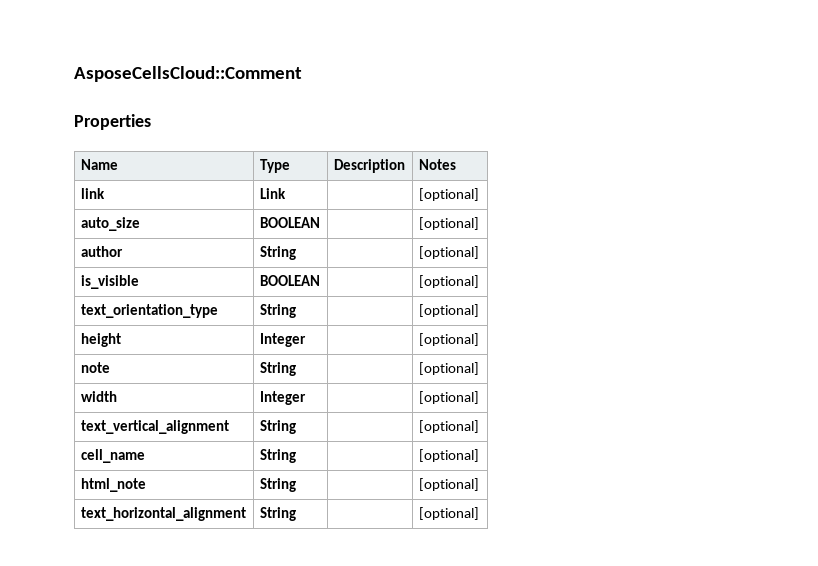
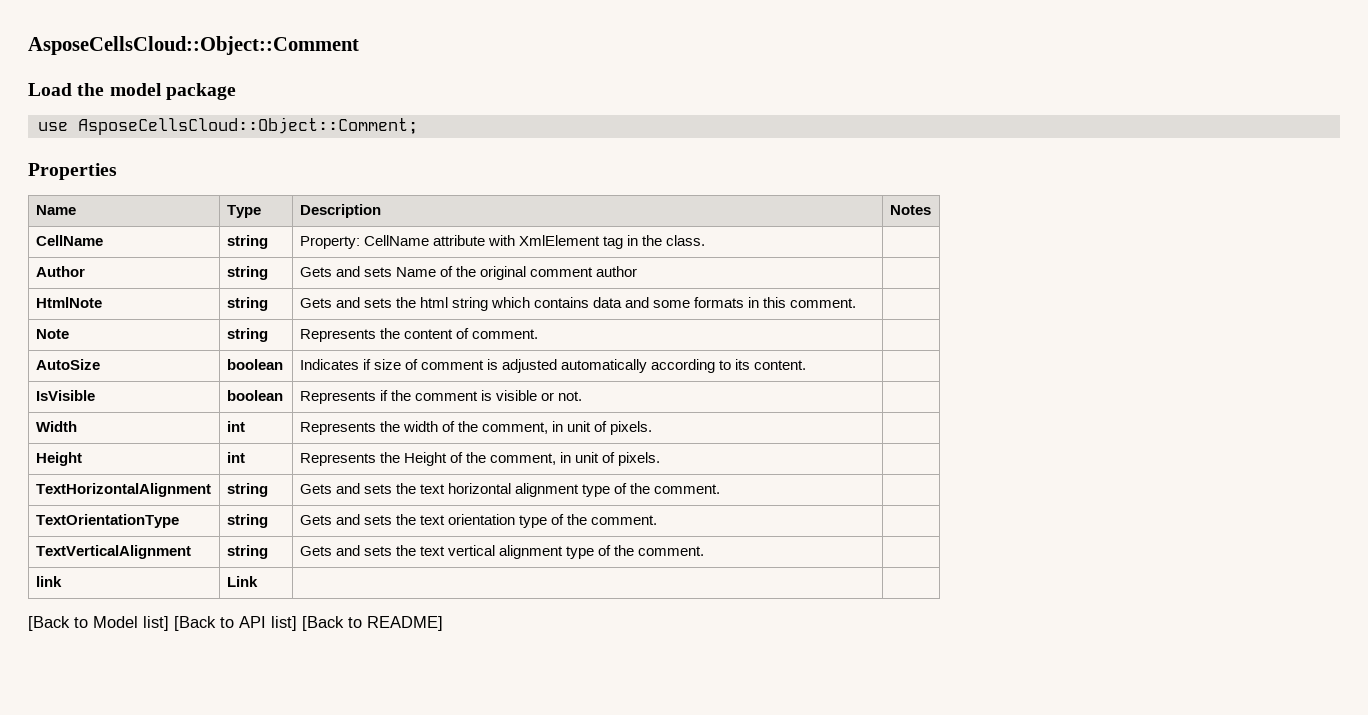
- AsposeCellsCloud::Comment
+ AsposeCellsCloud::Object::Comment
+ Load the model package
+ use AsposeCellsCloud::Object::Comment;
- link | Link | | [optional]
- auto_size | BOOLEAN | | [optional]
- author | String | | [optional]
- is_visible | BOOLEAN | | [optional]
- text_orientation_type | String | | [optional]
- height | Integer | | [optional]
- note | String | | [optional]
- width | Integer | | [optional]
- text_vertical_alignment | String | | [optional]
- cell_name | String | | [optional]
- html_note | String | | [optional]
- text_horizontal_alignment | String | | [optional]
+ CellName | string | Property: CellName attribute with XmlElement tag in the class. |
+ Author | string | Gets and sets Name of the original comment author |
+ HtmlNote | string | Gets and sets the html string which contains data and some formats in this comment. |
+ Note | string | Represents the content of comment. |
+ AutoSize | boolean | Indicates if size of comment is adjusted automatically according to its content. |
+ IsVisible | boolean | Represents if the comment is visible or not. |
+ Width | int | Represents the width of the comment, in unit of pixels. |
+ Height | int | Represents the Height of the comment, in unit of pixels. |
+ TextHorizontalAlignment | string | Gets and sets the text horizontal alignment type of the comment. |
+ TextOrientationType | string | Gets and sets the text orientation type of the comment. |
+ TextVerticalAlignment | string | Gets and sets the text vertical alignment type of the comment. |
+ link | Link | |
+ [Back to Model list] [Back to API list] [Back to README]

